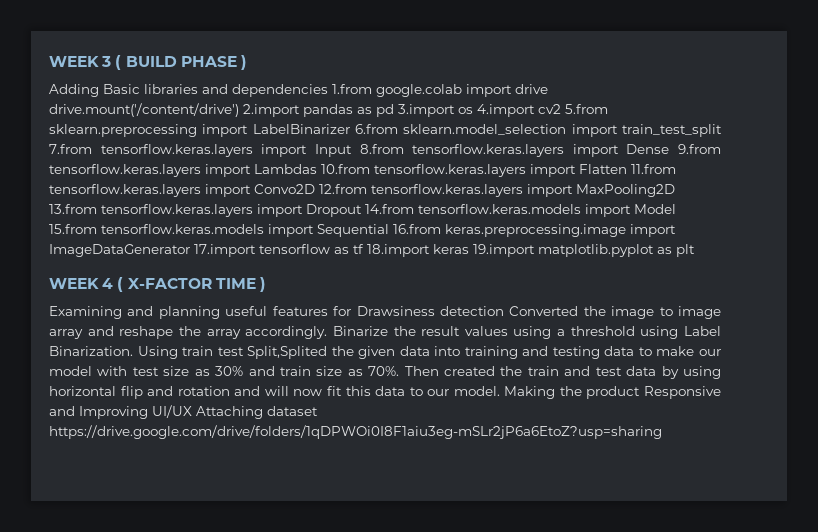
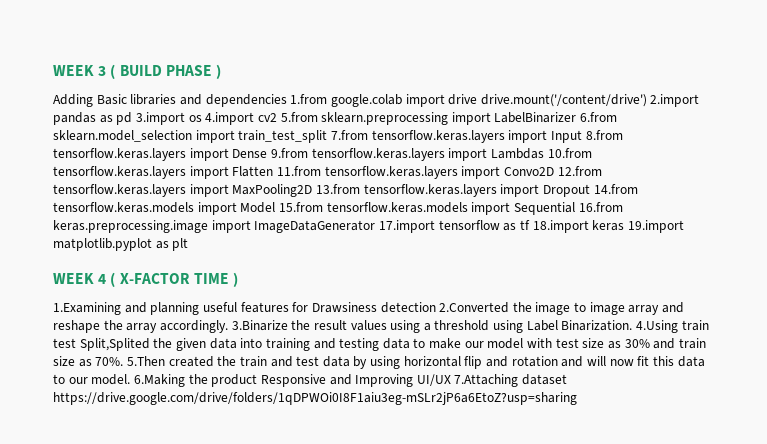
- Examining and planning useful features for Drawsiness detection Converted the image to image array and reshape the array accordingly.
+ 1.Examining and planning useful features for Drawsiness detection 2.Converted the image to image array and reshape the array accordingly.
- Binarize the result values using a threshold using Label Binarization.
+ 3.Binarize the result values using a threshold using Label Binarization.
- Using train test Split,Splited the given data into training and testing data to make our model with test size as 30% and train size as 70%.
+ 4.Using train test Split,Splited the given data into training and testing data to make our model with test size as 30% and train size as 70%.
- Then created the train and test data by using horizontal flip and rotation and will now fit this data to our model.
+ 5.Then created the train and test data by using horizontal flip and rotation and will now fit this data to our model.
- Making the product Responsive and Improving UI/UX Attaching dataset https://drive.google.com/drive/folders/1qDPWOi0I8F1aiu3eg-mSLr2jP6a6EtoZ?usp=sharing
+ 6.Making the product Responsive and Improving UI/UX 7.Attaching dataset https://drive.google.com/drive/folders/1qDPWOi0I8F1aiu3eg-mSLr2jP6a6EtoZ?usp=sharing

